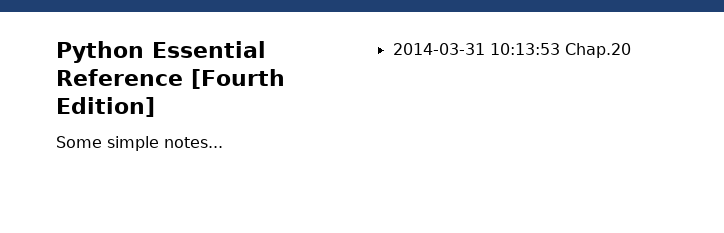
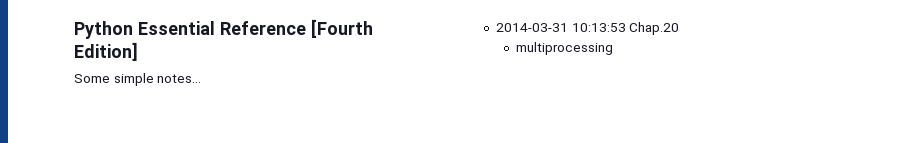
+ multiprocessing

